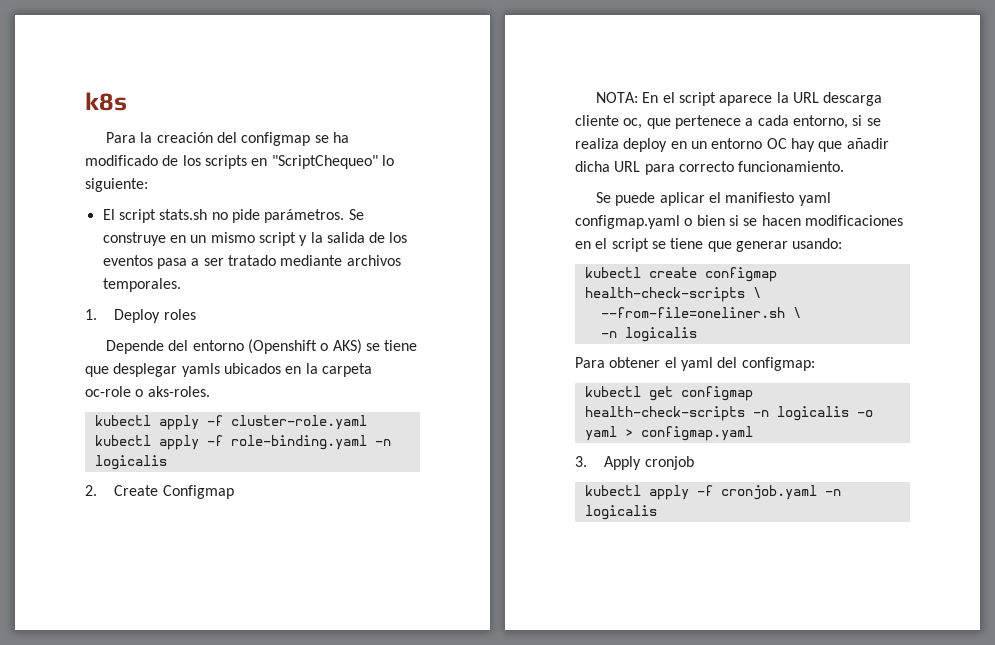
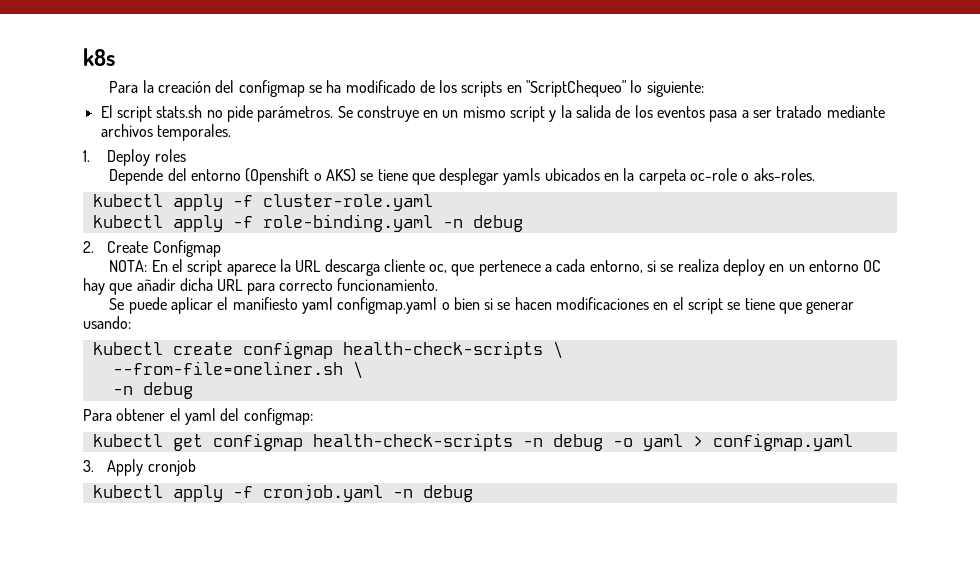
- kubectl apply -f role-binding.yaml -n logicalis
+ kubectl apply -f role-binding.yaml -n debug
  --from-file=oneliner.sh \
- -n logicalis
+ -n debug
- kubectl get configmap health-check-scripts -n logicalis -o yaml > configmap.yaml
+ kubectl get configmap health-check-scripts -n debug -o yaml > configmap.yaml
- kubectl apply -f cronjob.yaml -n logicalis
+ kubectl apply -f cronjob.yaml -n debug

